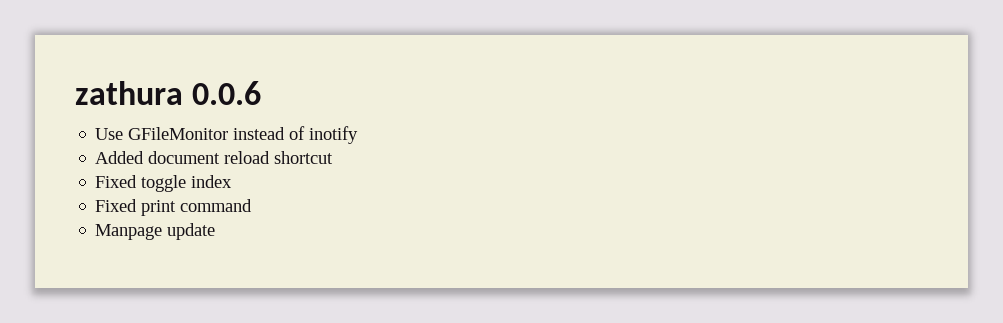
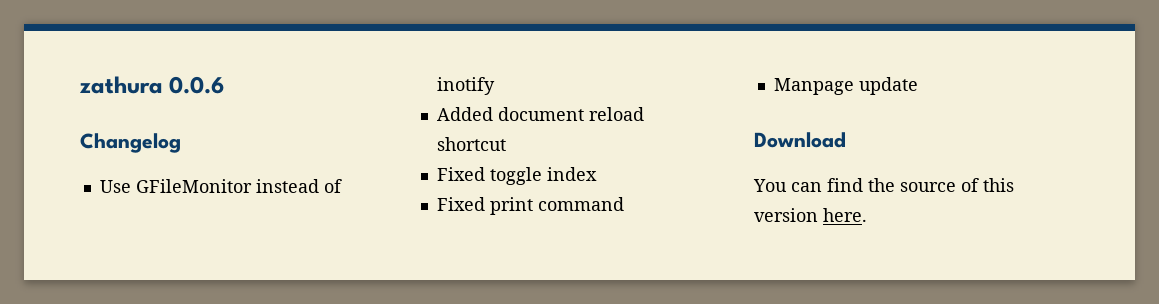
+ Changelog
+ Download
+ You can find the source of this version here.

